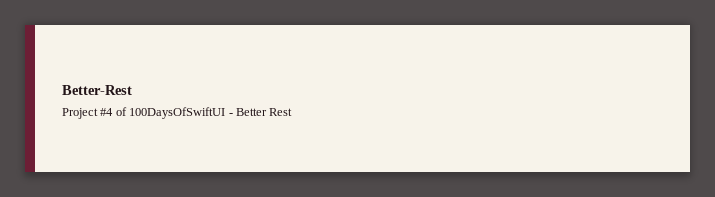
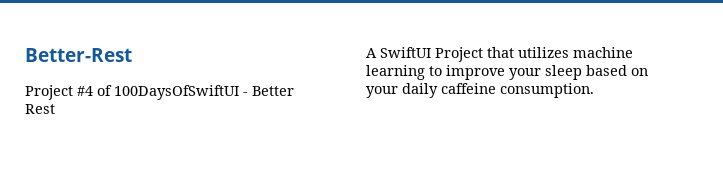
+ A SwiftUI Project that utilizes machine learning to improve your sleep based on your daily caffeine consumption.

